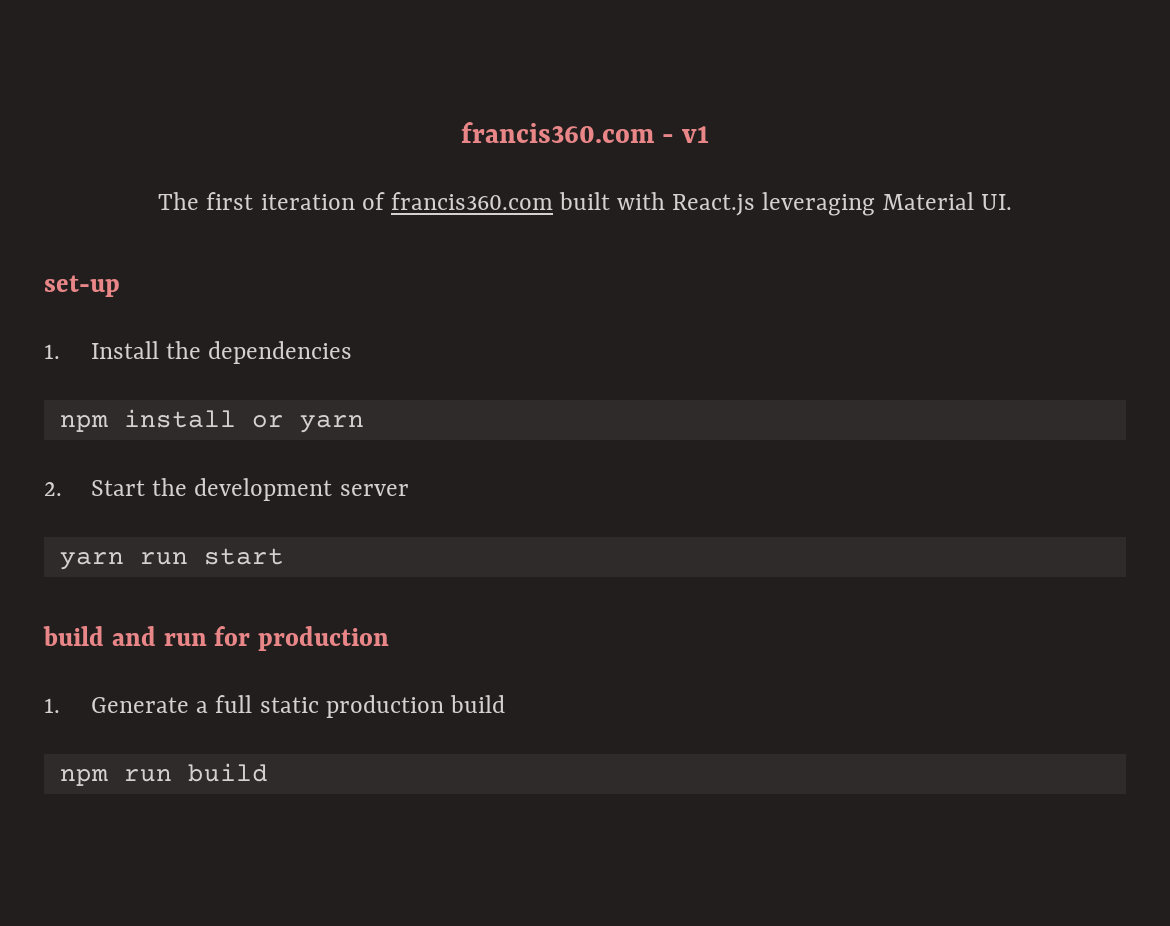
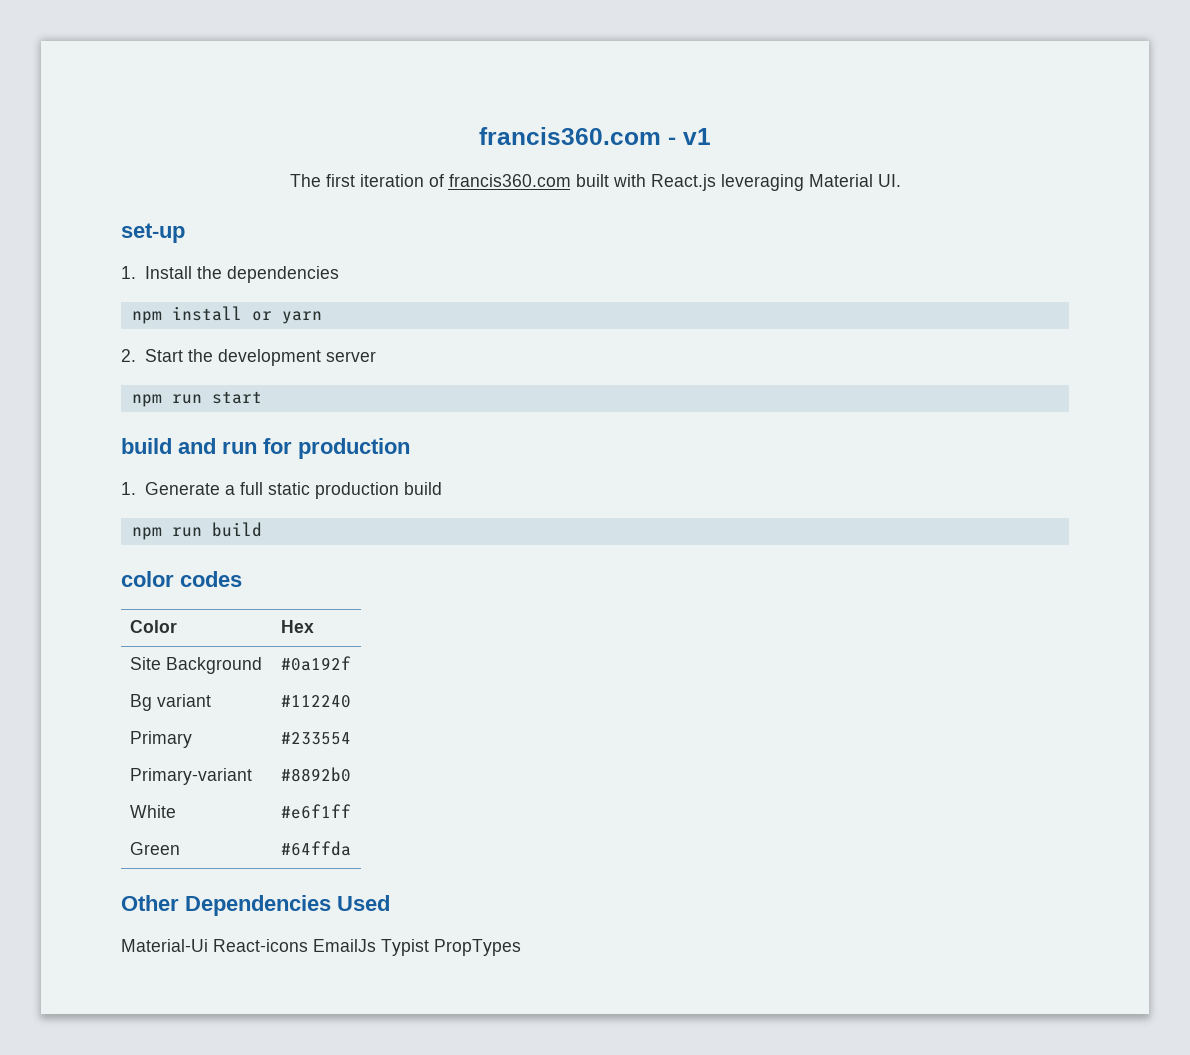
- yarn run start
+ npm run start
+ color codes
+ Color | Hex
+ Site Background | #0a192f
+ Bg variant | #112240
+ Primary | #233554
+ Primary-variant | #8892b0
+ White | #e6f1ff
+ Green | #64ffda
+ Other Dependencies Used
+ Material-Ui React-icons EmailJs Typist PropTypes

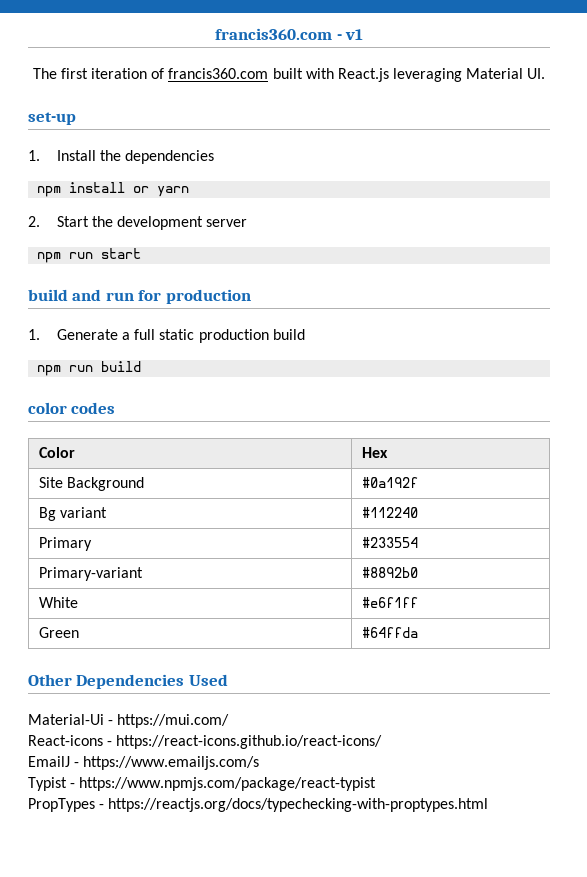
- Material-Ui React-icons EmailJs Typist PropTypes
+ Material-Ui - https://mui.com/
+ React-icons - https://react-icons.github.io/react-icons/
+ EmailJ - https://www.emailjs.com/s
+ Typist - https://www.npmjs.com/package/react-typist
+ PropTypes - https://reactjs.org/docs/typechecking-with-proptypes.html

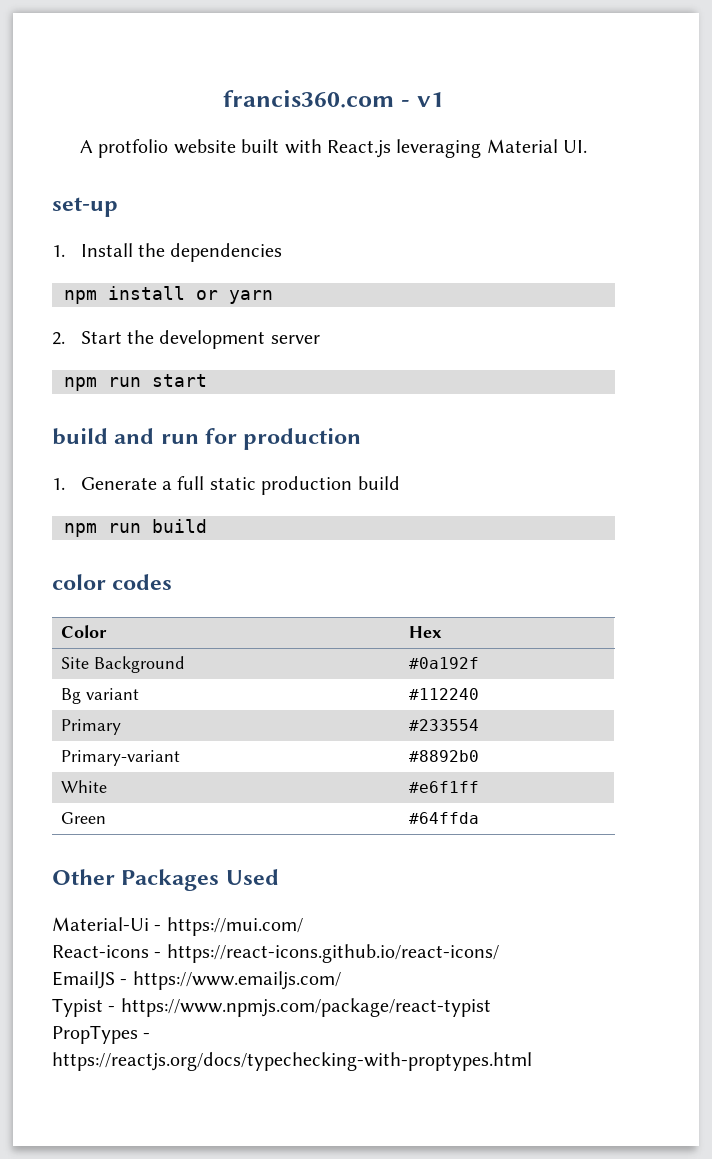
- The first iteration of francis360.com built with React.js leveraging Material UI.
+ A protfolio website built with React.js leveraging Material UI.
- Other Dependencies Used
+ Other Packages Used
- EmailJ - https://www.emailjs.com/s
+ EmailJS - https://www.emailjs.com/

